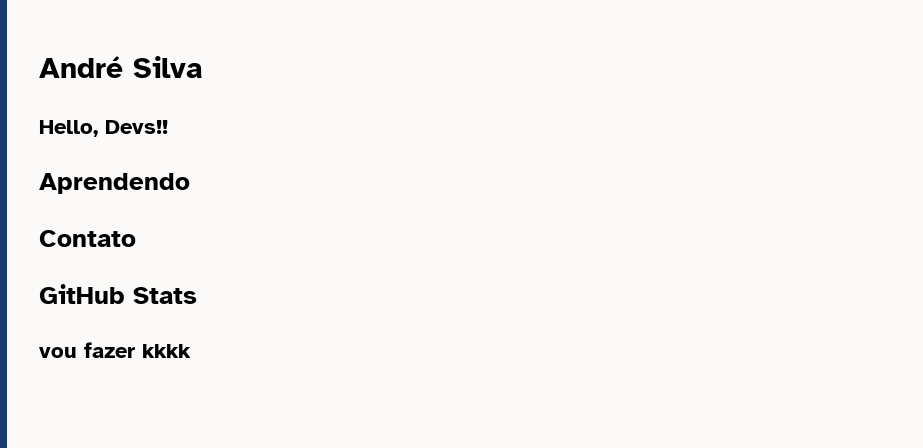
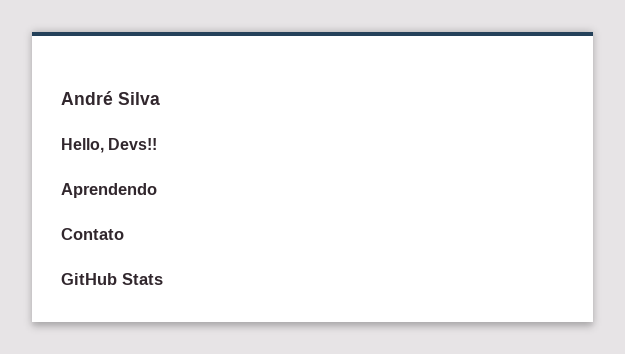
- vou fazer kkkk

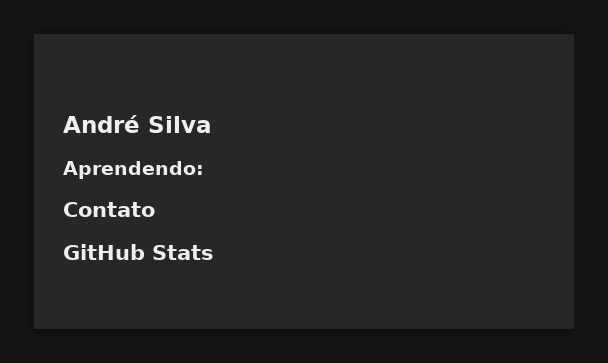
- Hello, Devs!!
- Aprendendo
+ Aprendendo:

